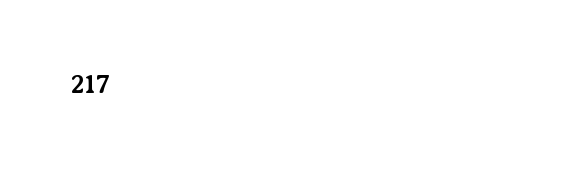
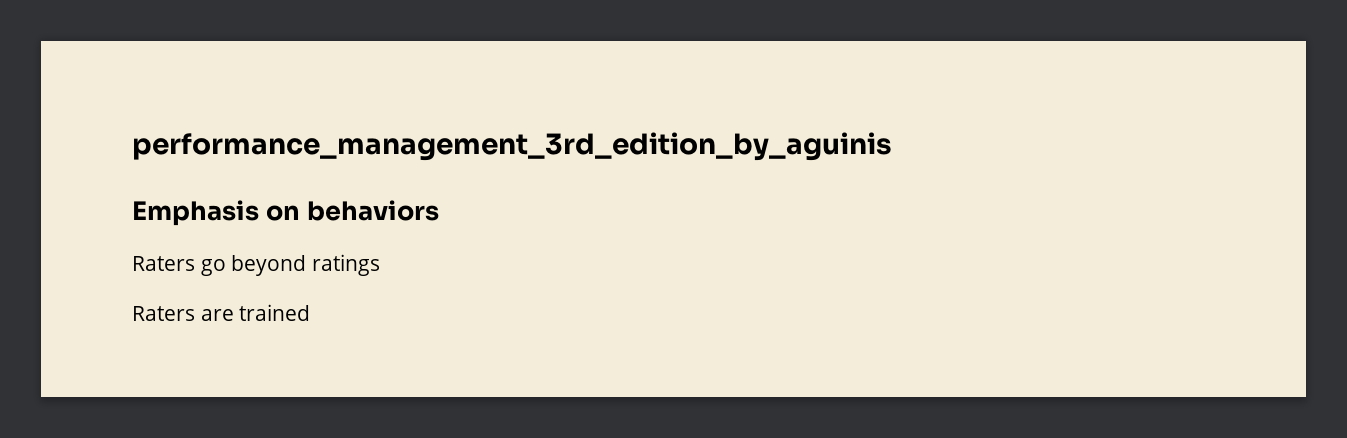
- 217
+ performance_management_3rd_edition_by_aguinis
+ Emphasis on behaviors
+ Raters go beyond ratings
+ Raters are trained

